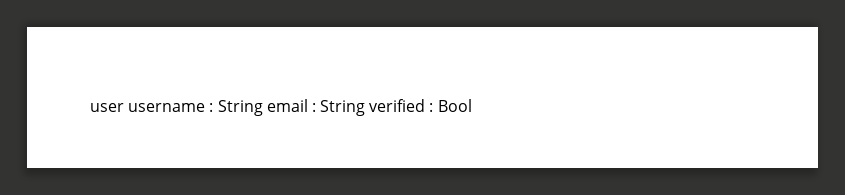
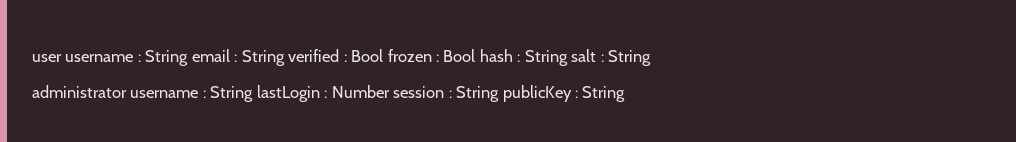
- user username : String email : String verified : Bool
+ user username : String email : String verified : Bool frozen : Bool hash : String salt : String
+ administrator username : String lastLogin : Number session : String publicKey : String

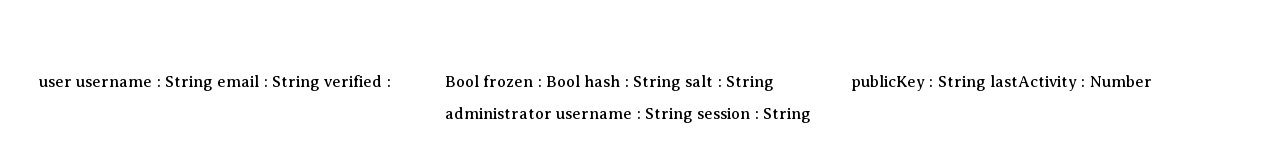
- administrator username : String lastLogin : Number session : String publicKey : String
+ administrator username : String session : String publicKey : String lastActivity : Number

